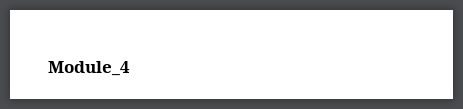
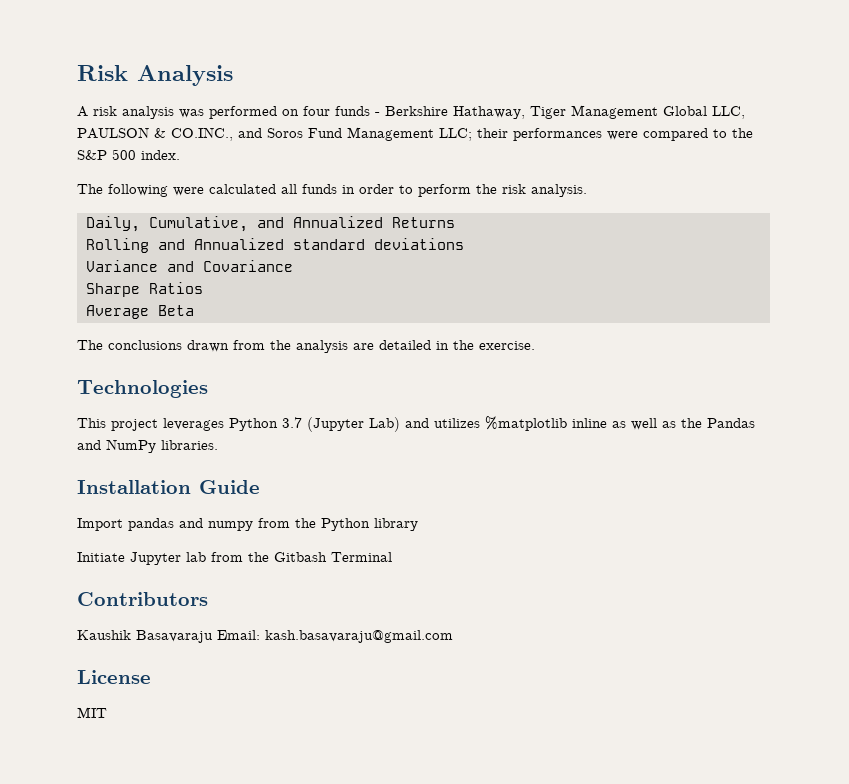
- Module_4
+ Risk Analysis
+ A risk analysis was performed on four funds - Berkshire Hathaway, Tiger Management Global LLC, PAULSON & CO.INC., and Soros Fund Management LLC; their performances were compared to the S&P 500 index.
+ The following were calculated all funds in order to perform the risk analysis.
+ Daily, Cumulative, and Annualized Returns
+ Rolling and Annualized standard deviations
+ Variance and Covariance
+ Sharpe Ratios
+ Average Beta
+ The conclusions drawn from the analysis are detailed in the exercise.
+ Technologies
+ This project leverages Python 3.7 (Jupyter Lab) and utilizes %matplotlib inline as well as the Pandas and NumPy libraries.
+ Installation Guide
+ Import pandas and numpy from the Python library
+ Initiate Jupyter lab from the Gitbash Terminal
+ Contributors
+ Kaushik Basavaraju Email: kash.basavaraju@gmail.com
+ License
+ MIT

